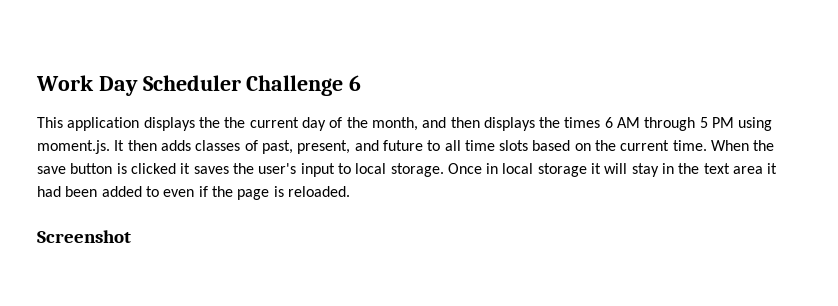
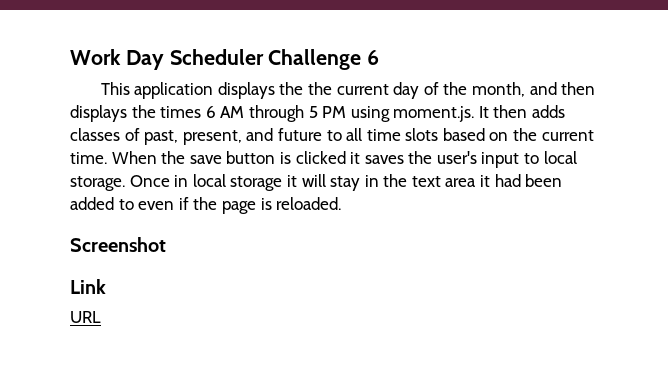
+ Link
+ URL

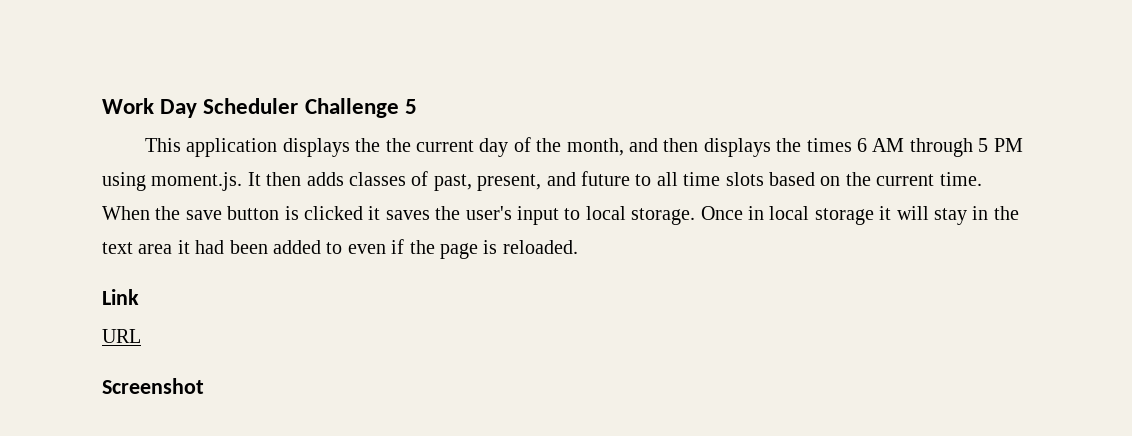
- Work Day Scheduler Challenge 6
+ Work Day Scheduler Challenge 5
- Screenshot
+ Screenshot

